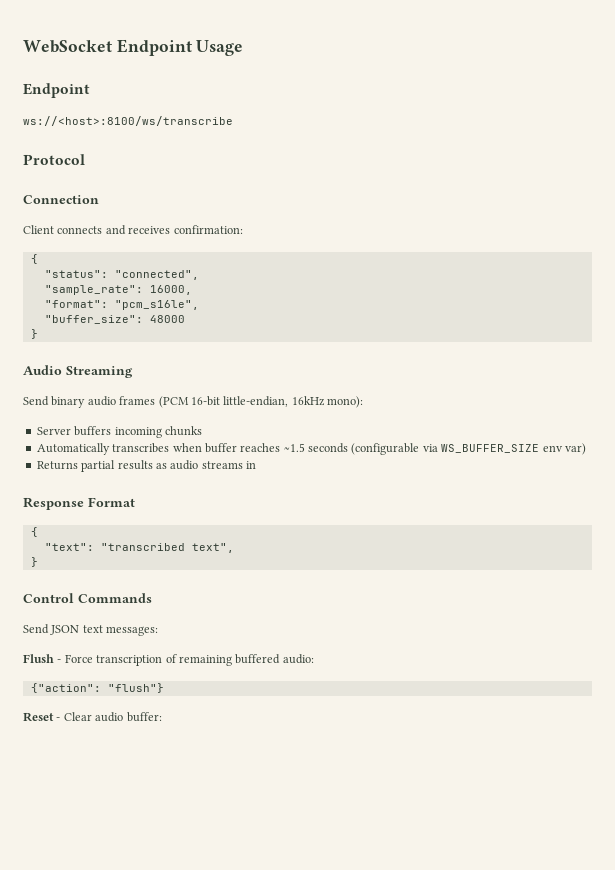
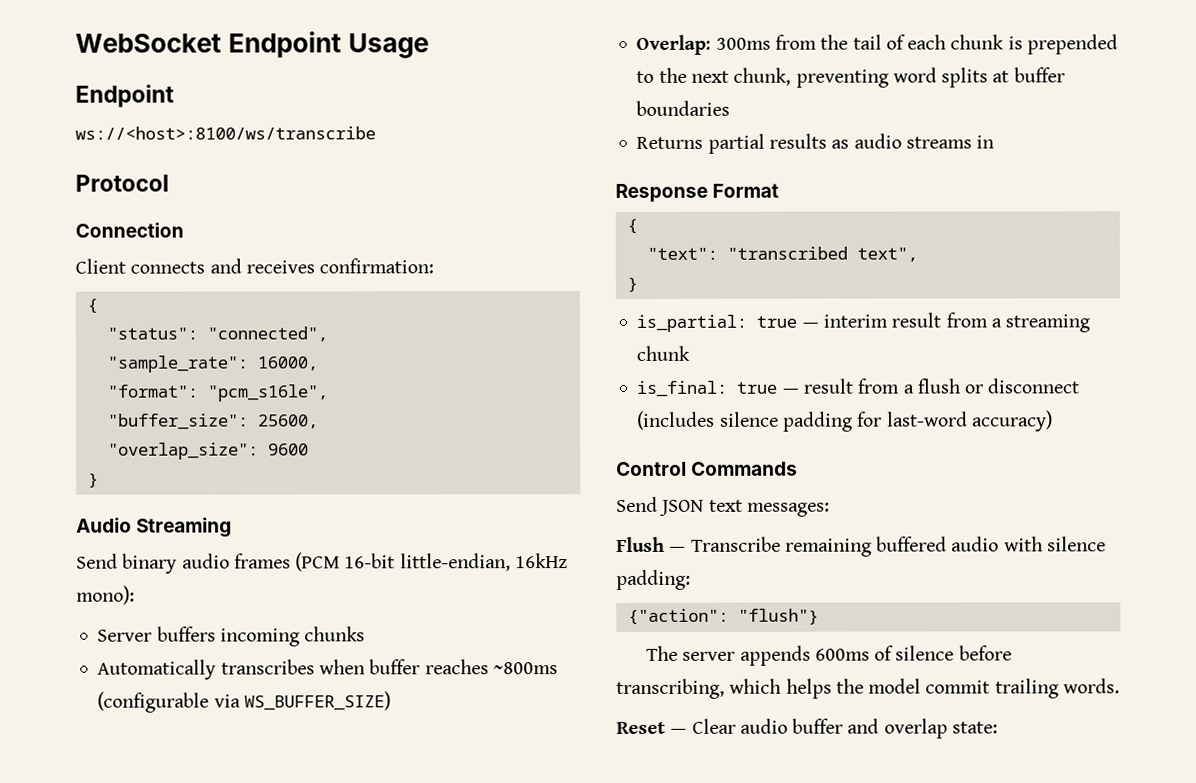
- "buffer_size": 48000
+ "buffer_size": 25600,
+ "overlap_size": 9600
- Automatically transcribes when buffer reaches ~1.5 seconds (configurable via WS_BUFFER_SIZE env var)
+ Automatically transcribes when buffer reaches ~800ms (configurable via WS_BUFFER_SIZE)
+ Overlap: 300ms from the tail of each chunk is prepended to the next chunk, preventing word splits at buffer boundaries
+ is_partial: true — interim result from a streaming chunk
+ is_final: true — result from a flush or disconnect (includes silence padding for last-word accuracy)
- Flush - Force transcription of remaining buffered audio:
+ Flush — Transcribe remaining buffered audio with silence padding:
  {"action": "flush"}
+ The server appends 600ms of silence before transcribing, which helps the model commit trailing words.
- Reset - Clear audio buffer:
+ Reset — Clear audio buffer and overlap state:

